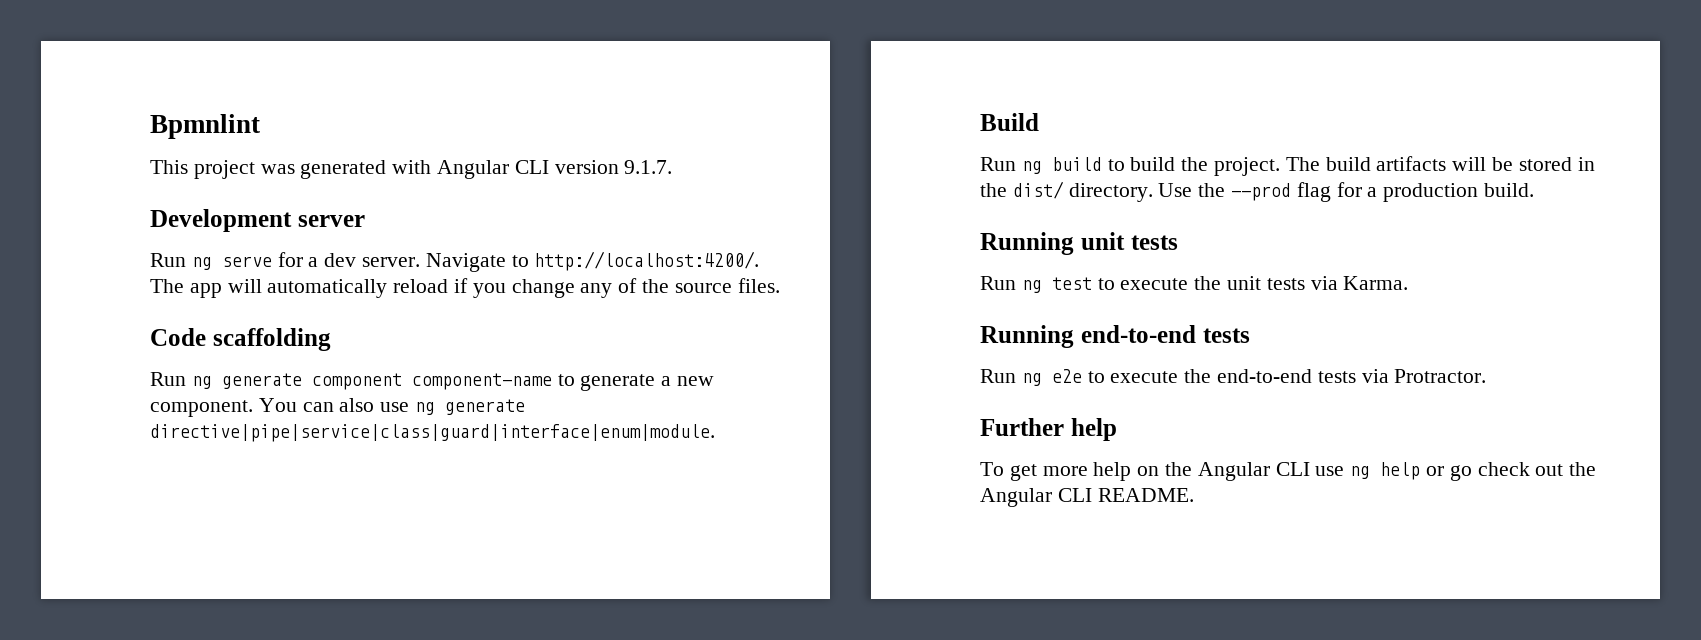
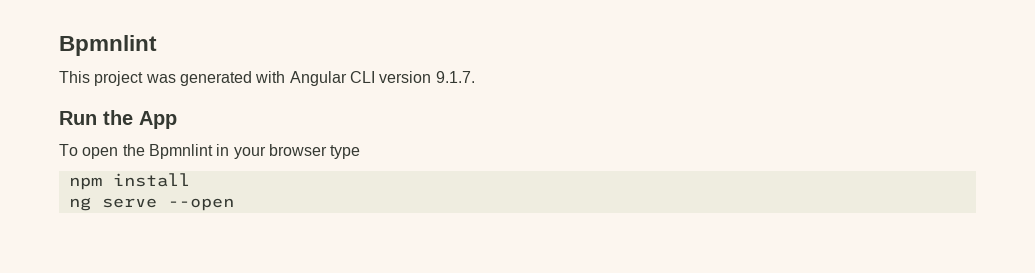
- Development server
- Run ng serve for a dev server. Navigate to http://localhost:4200/. The app will automatically reload if you change any of the source files.
- Code scaffolding
- Run ng generate component component-name to generate a new component. You can also use ng generate directive|pipe|service|class|guard|interface|enum|module.
- Build
- Run ng build to build the project. The build artifacts will be stored in the dist/ directory. Use the --prod flag for a production build.
- Running unit tests
- Run ng test to execute the unit tests via Karma.
- Running end-to-end tests
- Run ng e2e to execute the end-to-end tests via Protractor.
- Further help
- To get more help on the Angular CLI use ng help or go check out the Angular CLI README.
+ Run the App
+ To open the Bpmnlint in your browser type
+ npm install
+ ng serve --open

